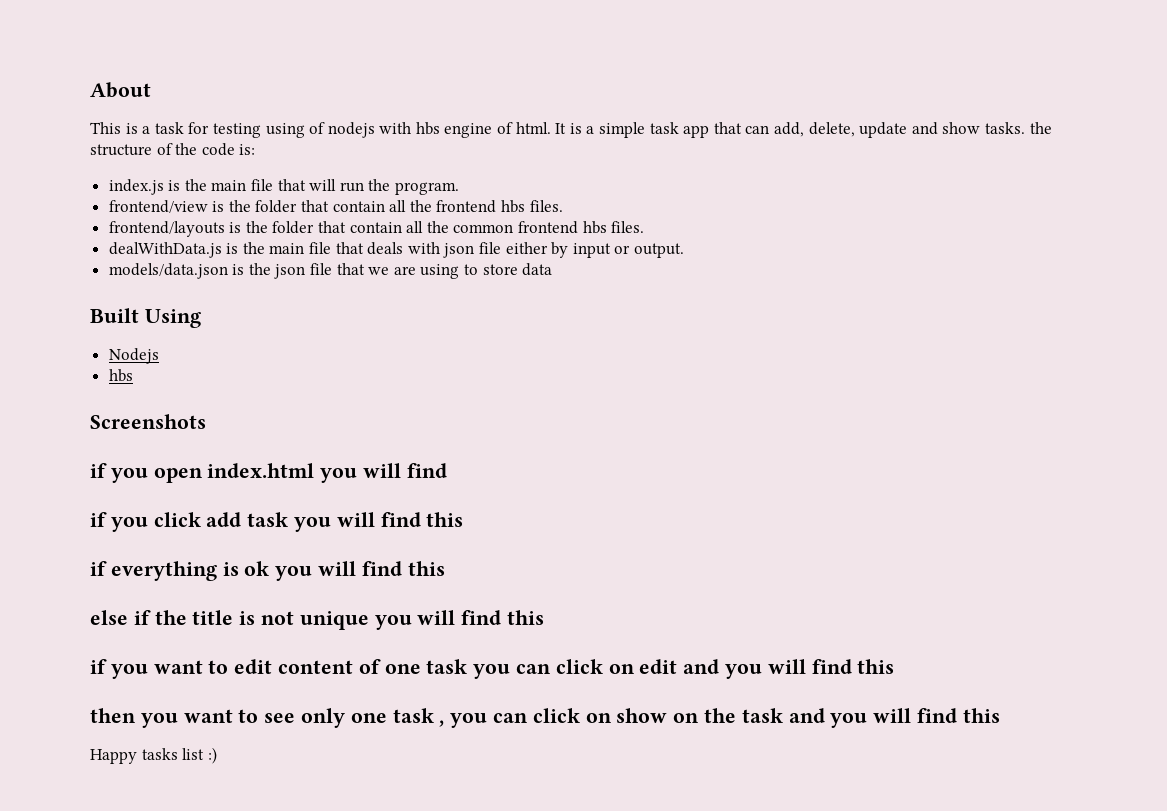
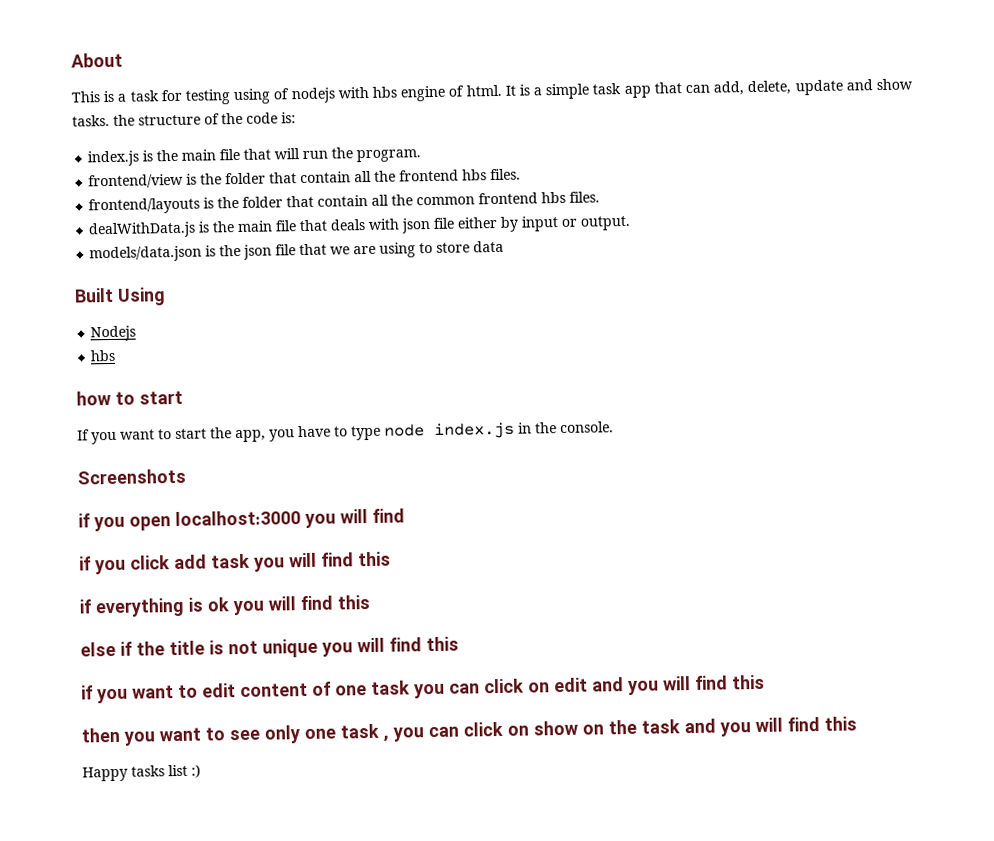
+ how to start
+ If you want to start the app, you have to type node index.js in the console.
- if you open index.html you will find
+ if you open localhost:3000 you will find

